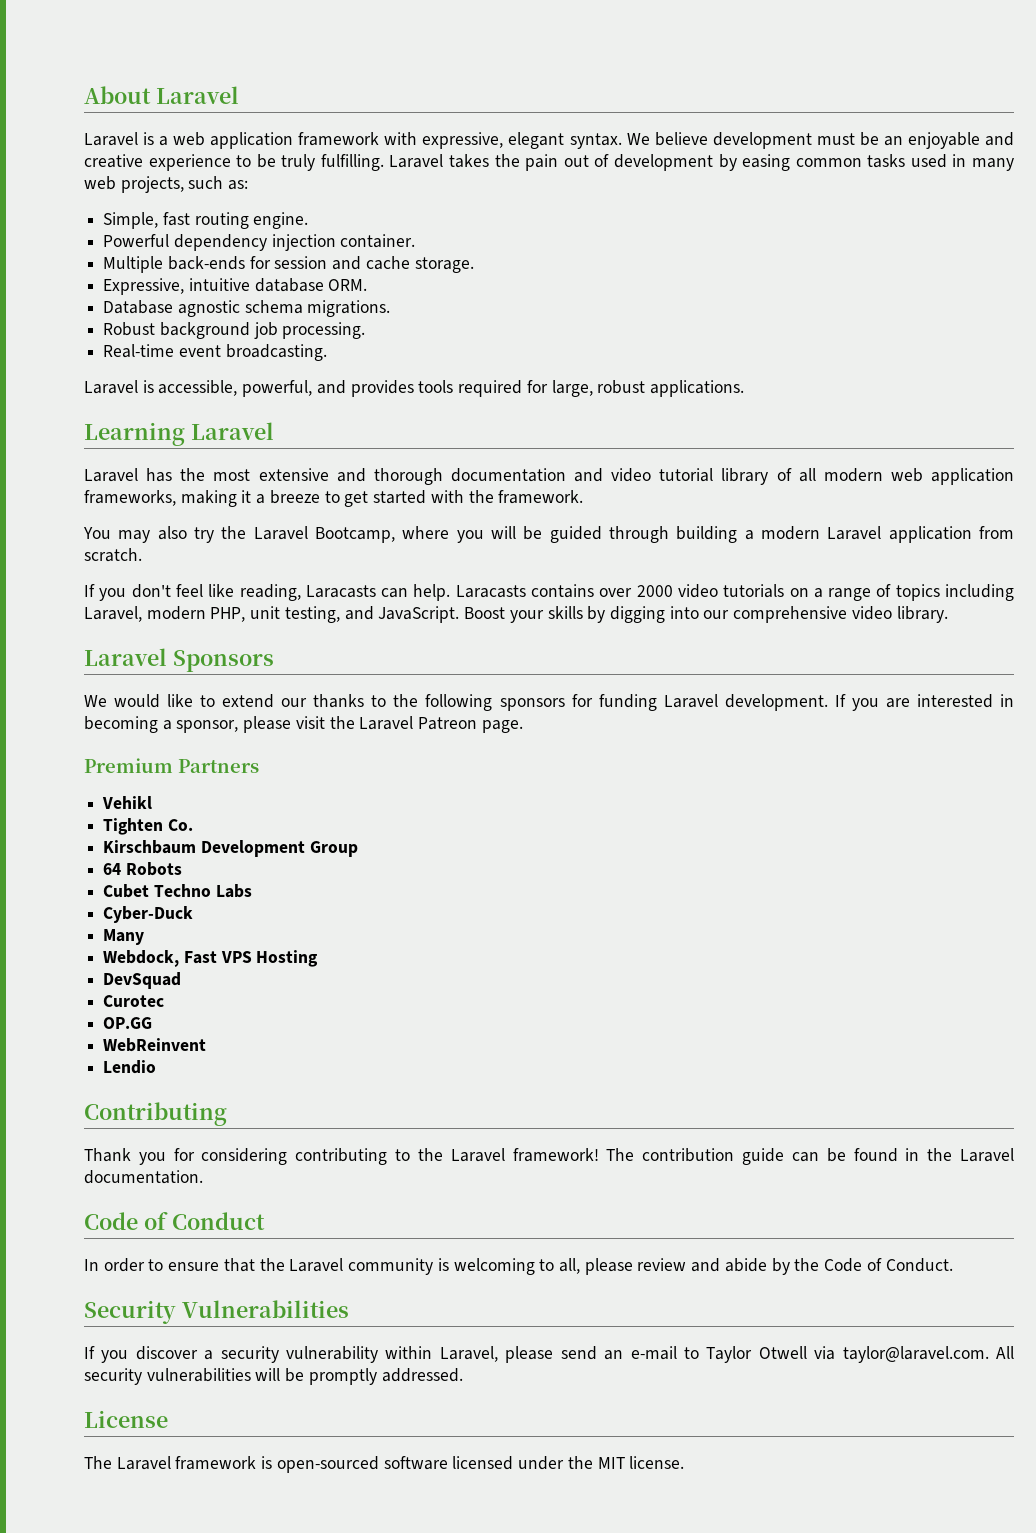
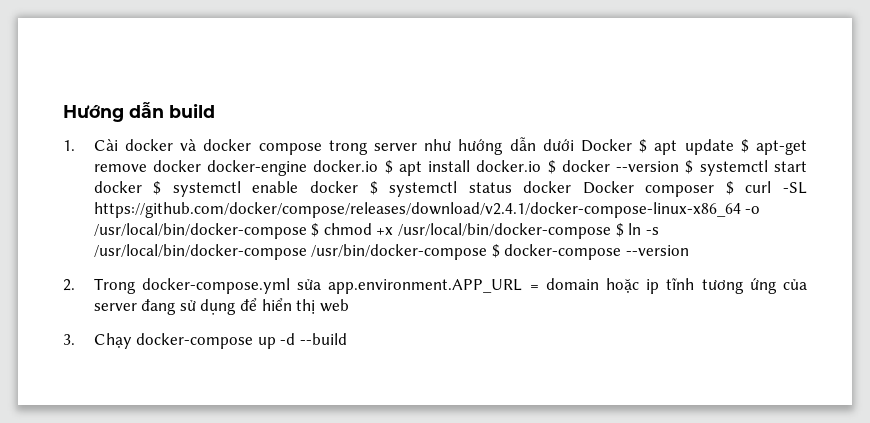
- About Laravel
- Laravel is a web application framework with expressive, elegant syntax. We believe development must be an enjoyable and creative experience to be truly fulfilling. Laravel takes the pain out of development by easing common tasks used in many web projects, such as:
- Simple, fast routing engine.
- Powerful dependency injection container.
- Multiple back-ends for session and cache storage.
- Expressive, intuitive database ORM.
- Database agnostic schema migrations.
- Robust background job processing.
- Real-time event broadcasting.
- Laravel is accessible, powerful, and provides tools required for large, robust applications.
- Learning Laravel
- Laravel has the most extensive and thorough documentation and video tutorial library of all modern web application frameworks, making it a breeze to get started with the framework.
- You may also try the Laravel Bootcamp, where you will be guided through building a modern Laravel application from scratch.
- If you don't feel like reading, Laracasts can help. Laracasts contains over 2000 video tutorials on a range of topics including Laravel, modern PHP, unit testing, and JavaScript. Boost your skills by digging into our comprehensive video library.
- Laravel Sponsors
- We would like to extend our thanks to the following sponsors for funding Laravel development. If you are interested in becoming a sponsor, please visit the Laravel Patreon page.
- Premium Partners
- Vehikl
- Tighten Co.
- Kirschbaum Development Group
- 64 Robots
- Cubet Techno Labs
- Cyber-Duck
- Many
- Webdock, Fast VPS Hosting
- DevSquad
- Curotec
- OP.GG
- WebReinvent
- Lendio
- Contributing
- Thank you for considering contributing to the Laravel framework! The contribution guide can be found in the Laravel documentation.
- Code of Conduct
- In order to ensure that the Laravel community is welcoming to all, please review and abide by the Code of Conduct.
- Security Vulnerabilities
- If you discover a security vulnerability within Laravel, please send an e-mail to Taylor Otwell via taylor@laravel.com. All security vulnerabilities will be promptly addressed.
- License
- The Laravel framework is open-sourced software licensed under the MIT license.
+ Hướng dẫn build
+ 1. Cài docker và docker compose trong server như hướng dẫn dưới Docker $ apt update $ apt-get remove docker docker-engine docker.io $ apt install docker.io $ docker --version $ systemctl start docker $ systemctl enable docker $ systemctl status docker Docker composer $ curl -SL https://github.com/docker/compose/releases/download/v2.4.1/docker-compose-linux-x86_64 -o /usr/local/bin/docker-compose $ chmod +x /usr/local/bin/docker-compose $ ln -s /usr/local/bin/docker-compose /usr/bin/docker-compose $ docker-compose --version
+ 2. Trong docker-compose.yml sửa app.environment.APP_URL = domain hoặc ip tĩnh tương ứng của server đang sử dụng để hiển thị web
+ 3. Chạy docker-compose up -d --build

